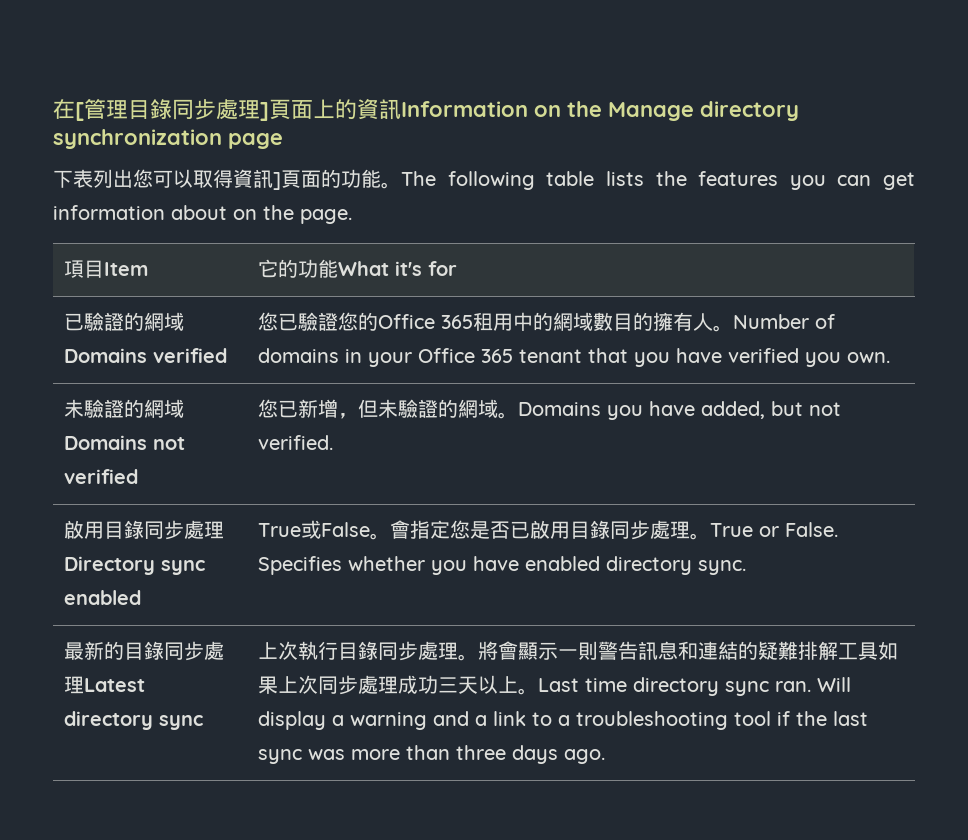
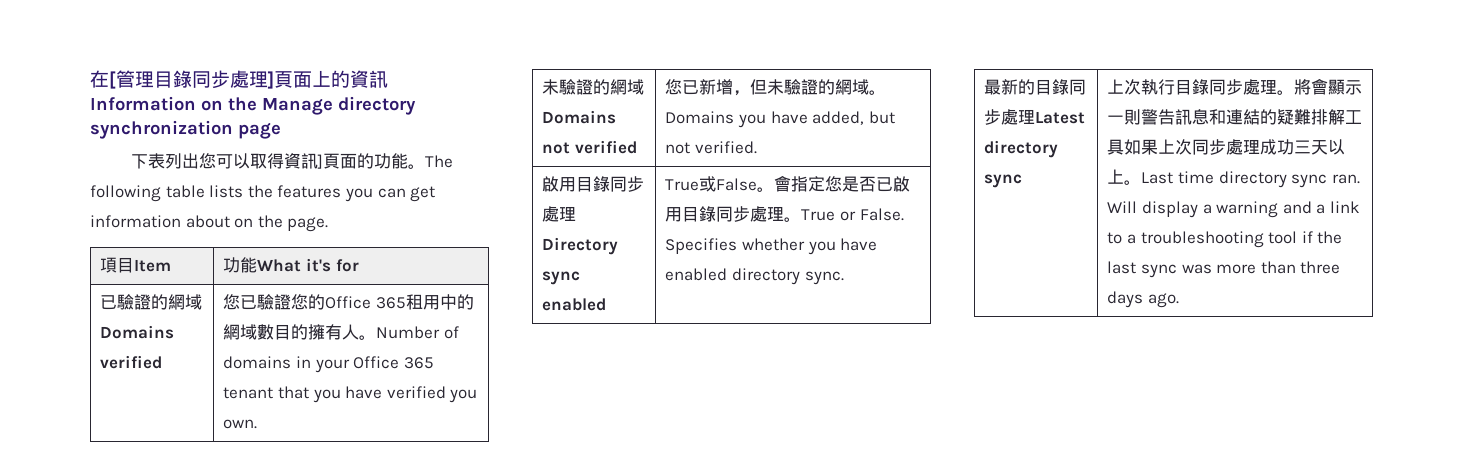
- 項目Item | 它的功能What it's for
+ 項目Item | 功能What it's for

